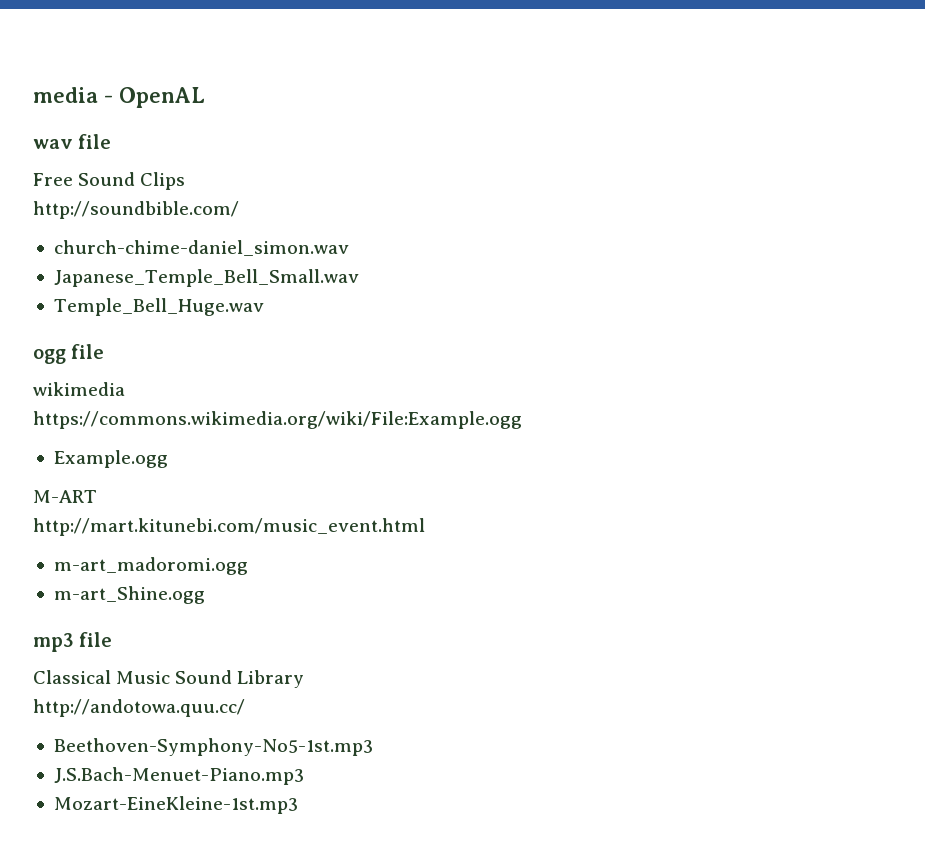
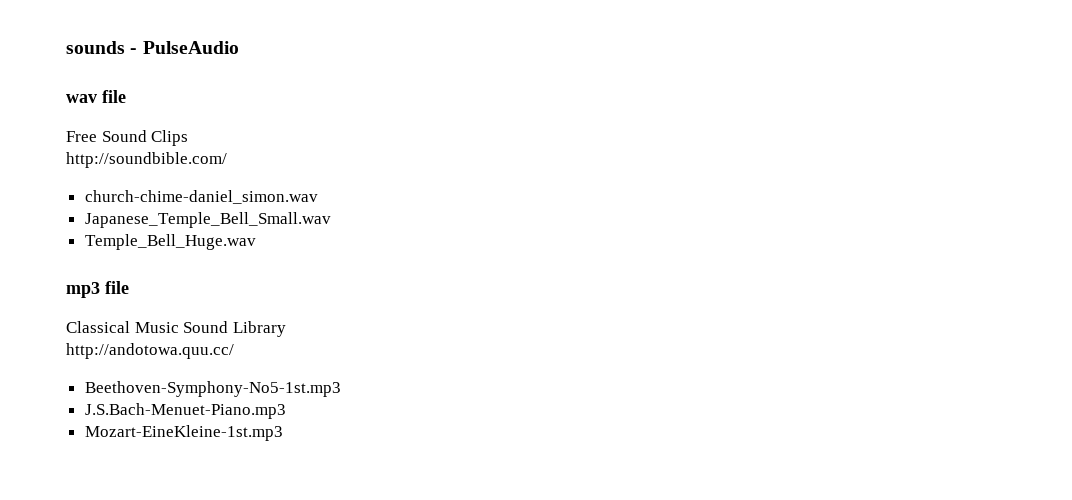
- media - OpenAL
+ sounds - PulseAudio
- ogg file
- wikimedia
- https://commons.wikimedia.org/wiki/File:Example.ogg
- Example.ogg
- M-ART
- http://mart.kitunebi.com/music_event.html
- m-art_madoromi.ogg
- m-art_Shine.ogg

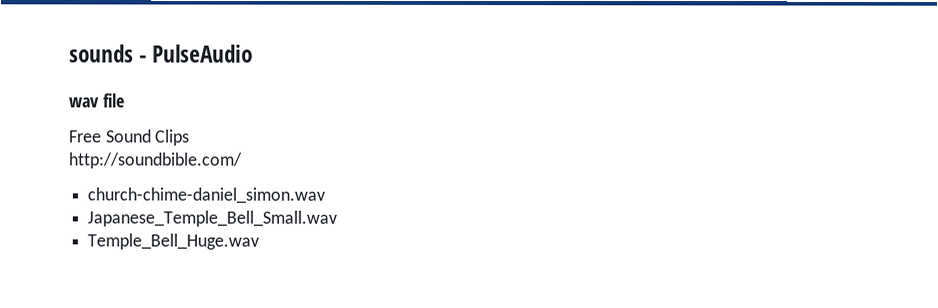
- mp3 file
- Classical Music Sound Library
- http://andotowa.quu.cc/
- Beethoven-Symphony-No5-1st.mp3
- J.S.Bach-Menuet-Piano.mp3
- Mozart-EineKleine-1st.mp3

